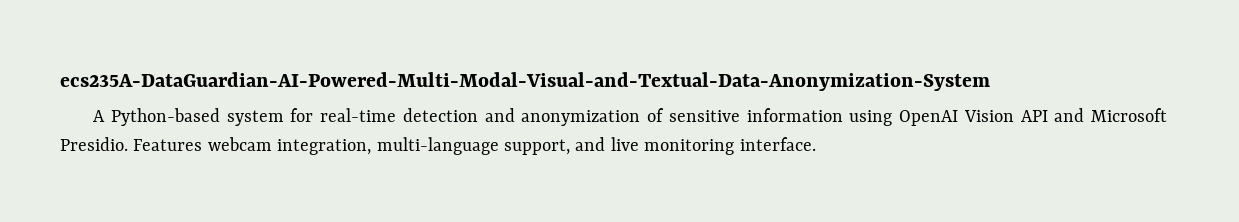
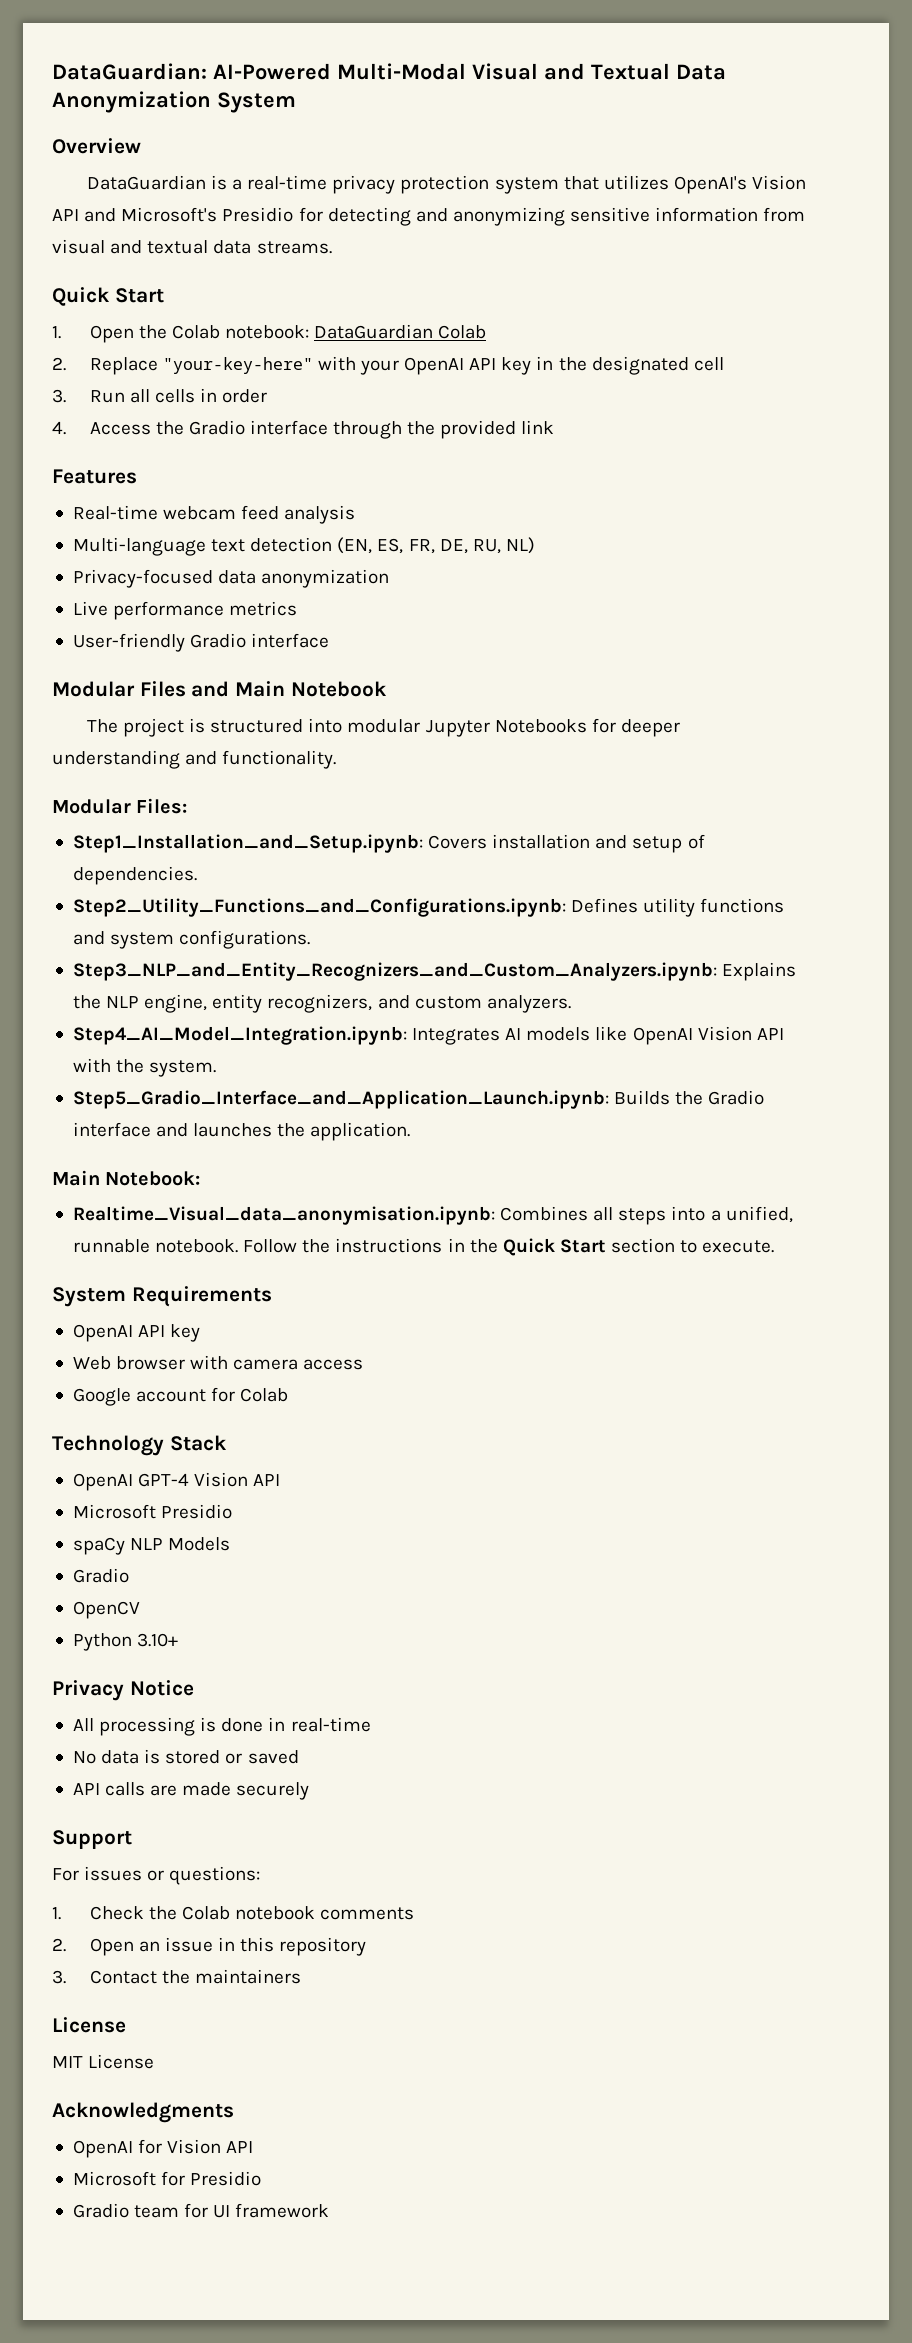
- ecs235A-DataGuardian-AI-Powered-Multi-Modal-Visual-and-Textual-Data-Anonymization-System
- A Python-based system for real-time detection and anonymization of sensitive information using OpenAI Vision API and Microsoft Presidio. Features webcam integration, multi-language support, and live monitoring interface.
+ DataGuardian: AI-Powered Multi-Modal Visual and Textual Data Anonymization System
+ Overview
+ DataGuardian is a real-time privacy protection system that utilizes OpenAI's Vision API and Microsoft's Presidio for detecting and anonymizing sensitive information from visual and textual data streams.
+ Quick Start
+ 1. Open the Colab notebook: DataGuardian Colab
+ 2. Replace "your-key-here" with your OpenAI API key in the designated cell
+ 3. Run all cells in order
+ 4. Access the Gradio interface through the provided link
+ Features
+ Real-time webcam feed analysis
+ Multi-language text detection (EN, ES, FR, DE, RU, NL)
+ Privacy-focused data anonymization
+ Live performance metrics
+ User-friendly Gradio interface
+ Modular Files and Main Notebook
+ The project is structured into modular Jupyter Notebooks for deeper understanding and functionality.
+ Modular Files:
+ Step1_Installation_and_Setup.ipynb: Covers installation and setup of dependencies.
+ Step2_Utility_Functions_and_Configurations.ipynb: Defines utility functions and system configurations.
+ Step3_NLP_and_Entity_Recognizers_and_Custom_Analyzers.ipynb: Explains the NLP engine, entity recognizers, and custom analyzers.
+ Step4_AI_Model_Integration.ipynb: Integrates AI models like OpenAI Vision API with the system.
+ Step5_Gradio_Interface_and_Application_Launch.ipynb: Builds the Gradio interface and launches the application.
+ Main Notebook:
+ Realtime_Visual_data_anonymisation.ipynb: Combines all steps into a unified, runnable notebook. Follow the instructions in the Quick Start section to execute.
+ System Requirements
+ OpenAI API key
+ Web browser with camera access
+ Google account for Colab
+ Technology Stack
+ OpenAI GPT-4 Vision API
+ Microsoft Presidio
+ spaCy NLP Models
+ Gradio
+ OpenCV
+ Python 3.10+
+ Privacy Notice
+ All processing is done in real-time
+ No data is stored or saved
+ API calls are made securely
+ Support
+ For issues or questions:
+ 1. Check the Colab notebook comments
+ 2. Open an issue in this repository
+ 3. Contact the maintainers
+ License
+ MIT License
+ Acknowledgments
+ OpenAI for Vision API
+ Microsoft for Presidio
+ Gradio team for UI framework

